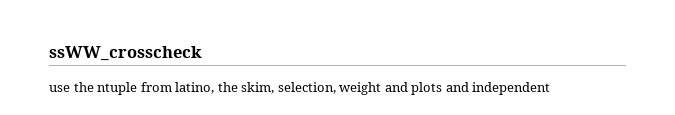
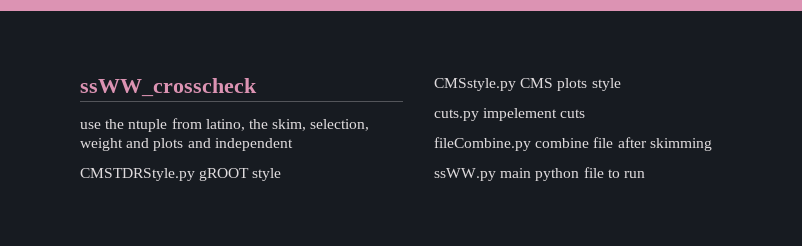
+ CMSTDRStyle.py gROOT style
+ CMSstyle.py CMS plots style
+ cuts.py impelement cuts
+ fileCombine.py combine file after skimming
+ ssWW.py main python file to run

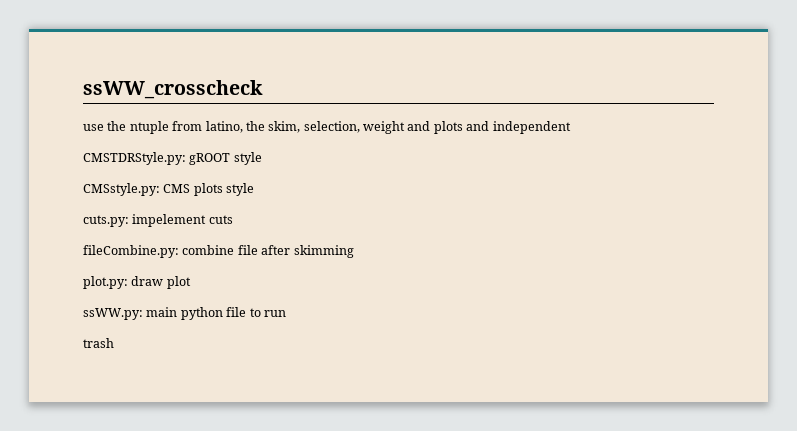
- CMSTDRStyle.py gROOT style
+ CMSTDRStyle.py: gROOT style
- CMSstyle.py CMS plots style
+ CMSstyle.py: CMS plots style
- cuts.py impelement cuts
+ cuts.py: impelement cuts
- fileCombine.py combine file after skimming
+ fileCombine.py: combine file after skimming
- ssWW.py main python file to run
+ plot.py: draw plot
+ ssWW.py: main python file to run
+ trash

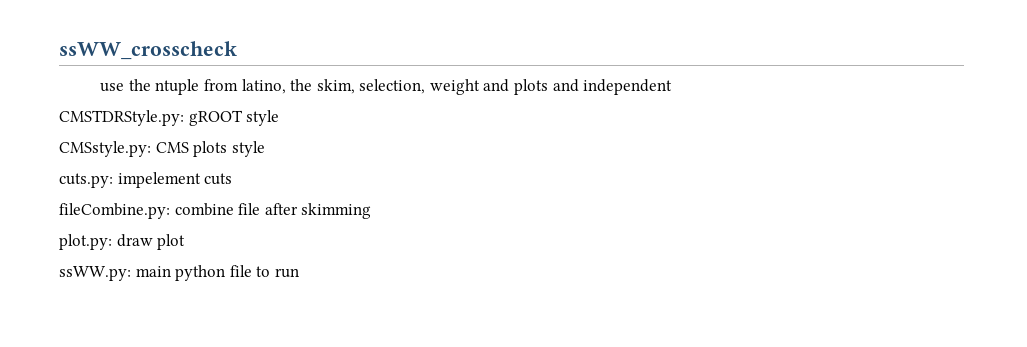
- trash

